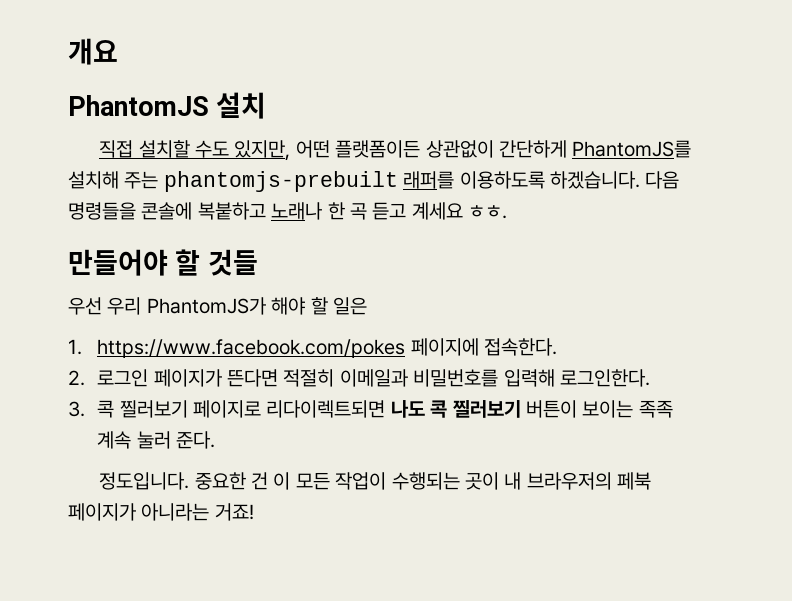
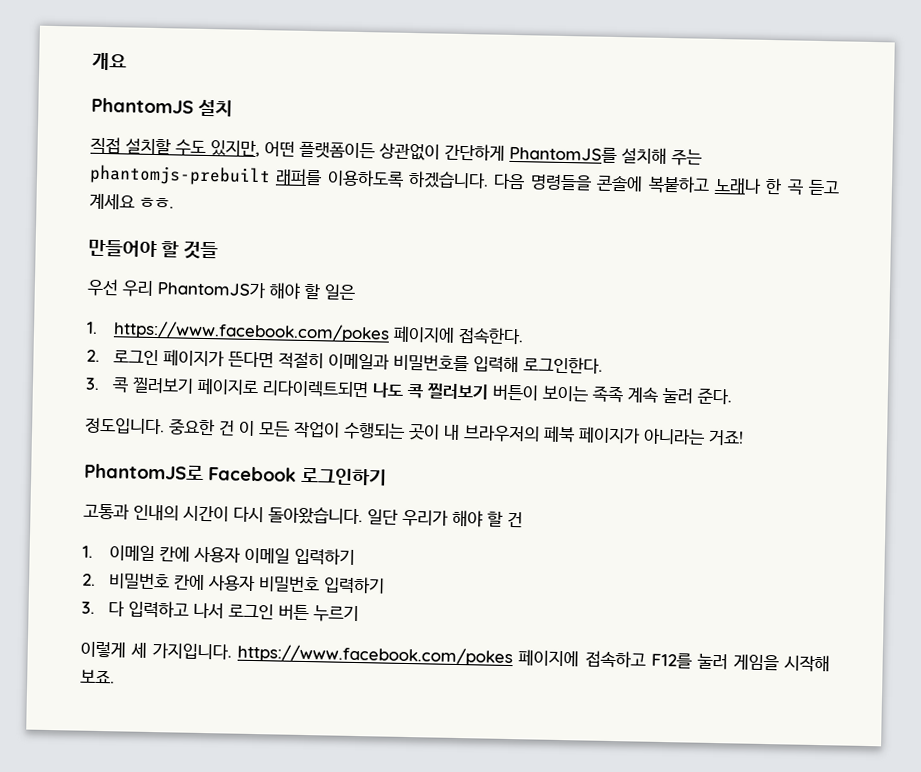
+ PhantomJS로 Facebook 로그인하기
+ 고통과 인내의 시간이 다시 돌아왔습니다. 일단 우리가 해야 할 건
+ 1. 이메일 칸에 사용자 이메일 입력하기
+ 2. 비밀번호 칸에 사용자 비밀번호 입력하기
+ 3. 다 입력하고 나서 로그인 버튼 누르기
+ 이렇게 세 가지입니다. https://www.facebook.com/pokes 페이지에 접속하고 F12를 눌러 게임을 시작해 보죠.

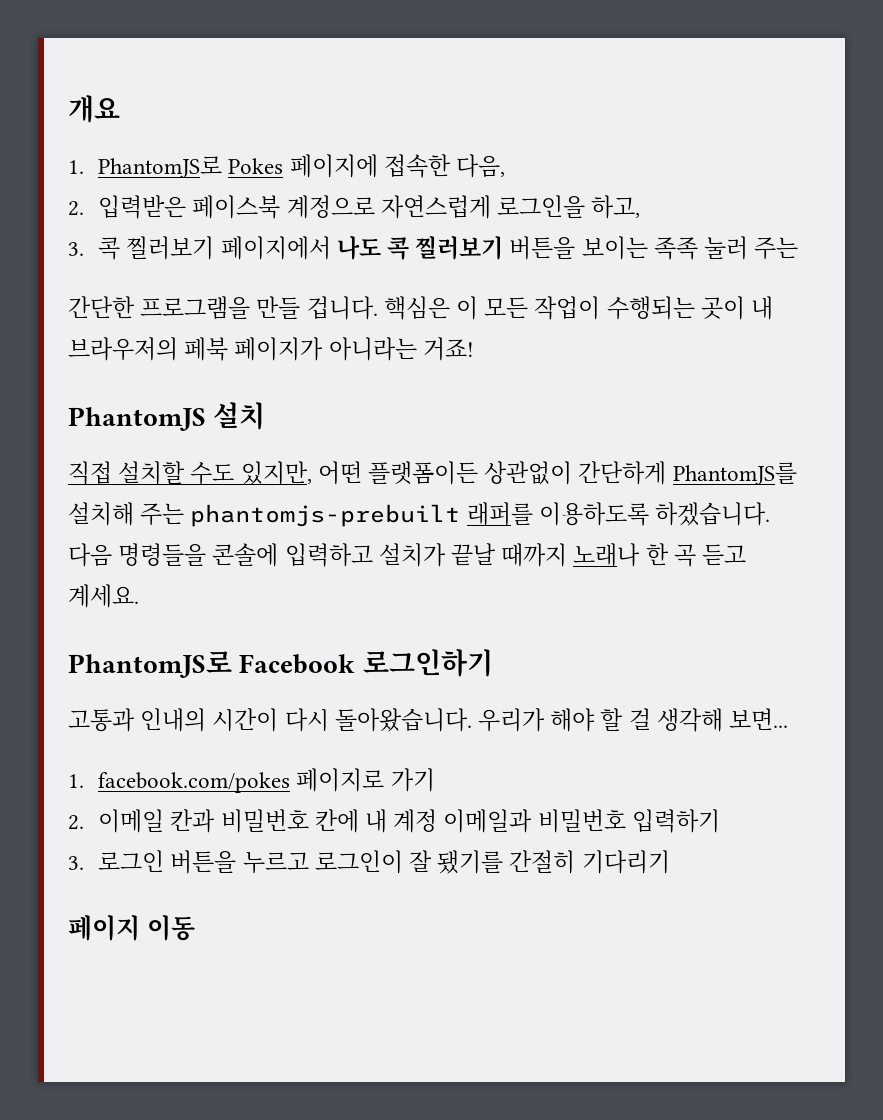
+ 1. PhantomJS로 Pokes 페이지에 접속한 다음,
+ 2. 입력받은 페이스북 계정으로 자연스럽게 로그인을 하고,
+ 3. 콕 찔러보기 페이지에서 나도 콕 찔러보기 버튼을 보이는 족족 눌러 주는
+ 간단한 프로그램을 만들 겁니다. 핵심은 이 모든 작업이 수행되는 곳이 내 브라우저의 페북 페이지가 아니라는 거죠!
- 다음 명령들을 콘솔에 복붙하고 노래나 한 곡 듣고 계세요 ㅎㅎ.
- 만들어야 할 것들
- 우선 우리 PhantomJS가 해야 할 일은
- 1. https://www.facebook.com/pokes 페이지에 접속한다.
- 2. 로그인 페이지가 뜬다면 적절히 이메일과 비밀번호를 입력해 로그인한다.
- 3. 콕 찔러보기 페이지로 리다이렉트되면 나도 콕 찔러보기 버튼이 보이는 족족 계속 눌러 준다.
- 정도입니다. 중요한 건 이 모든 작업이 수행되는 곳이 내 브라우저의 페북 페이지가 아니라는 거죠!
+ 다음 명령들을 콘솔에 입력하고 설치가 끝날 때까지 노래나 한 곡 듣고 계세요.
- 일단 우리가 해야 할 건
- 1. 이메일 칸에 사용자 이메일 입력하기
- 2. 비밀번호 칸에 사용자 비밀번호 입력하기
- 3. 다 입력하고 나서 로그인 버튼 누르기
- 이렇게 세 가지입니다. https://www.facebook.com/pokes 페이지에 접속하고 F12를 눌러 게임을 시작해 보죠.
+ 우리가 해야 할 걸 생각해 보면...
+ 1. facebook.com/pokes 페이지로 가기
+ 2. 이메일 칸과 비밀번호 칸에 내 계정 이메일과 비밀번호 입력하기
+ 3. 로그인 버튼을 누르고 로그인이 잘 됐기를 간절히 기다리기
+ 페이지 이동

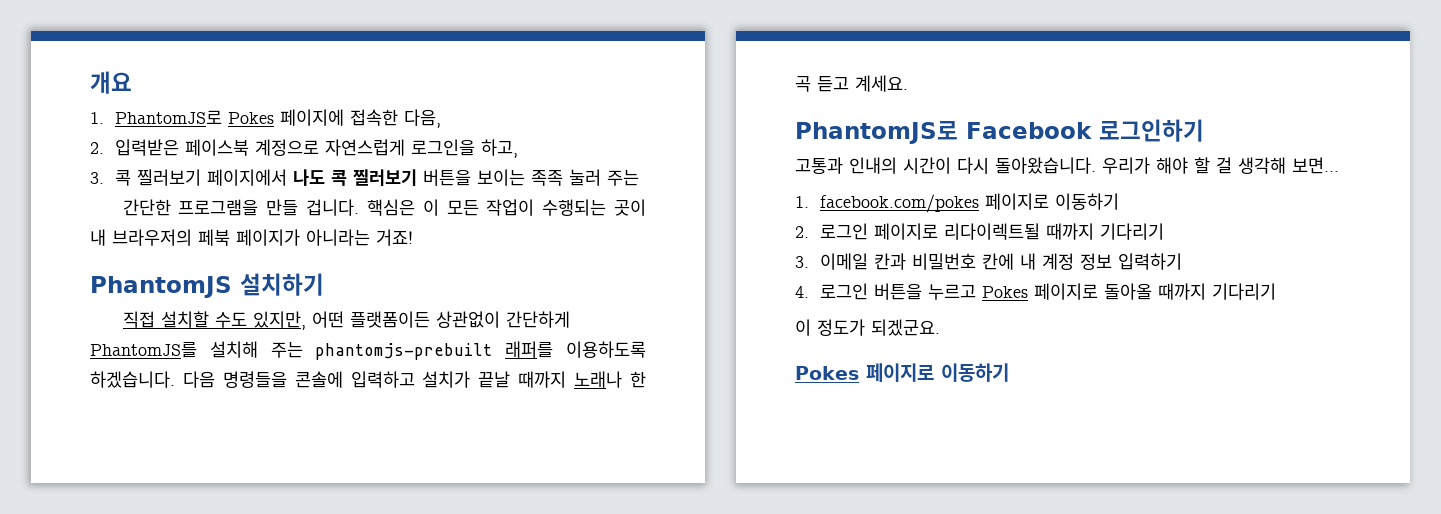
- PhantomJS 설치
+ PhantomJS 설치하기
- 1. facebook.com/pokes 페이지로 가기
- 2. 이메일 칸과 비밀번호 칸에 내 계정 이메일과 비밀번호 입력하기
+ 1. facebook.com/pokes 페이지로 이동하기
+ 2. 로그인 페이지로 리다이렉트될 때까지 기다리기
+ 3. 이메일 칸과 비밀번호 칸에 내 계정 정보 입력하기
- 3. 로그인 버튼을 누르고 로그인이 잘 됐기를 간절히 기다리기
- 페이지 이동
+ 4. 로그인 버튼을 누르고 Pokes 페이지로 돌아올 때까지 기다리기
+ 이 정도가 되겠군요.
+ Pokes 페이지로 이동하기

